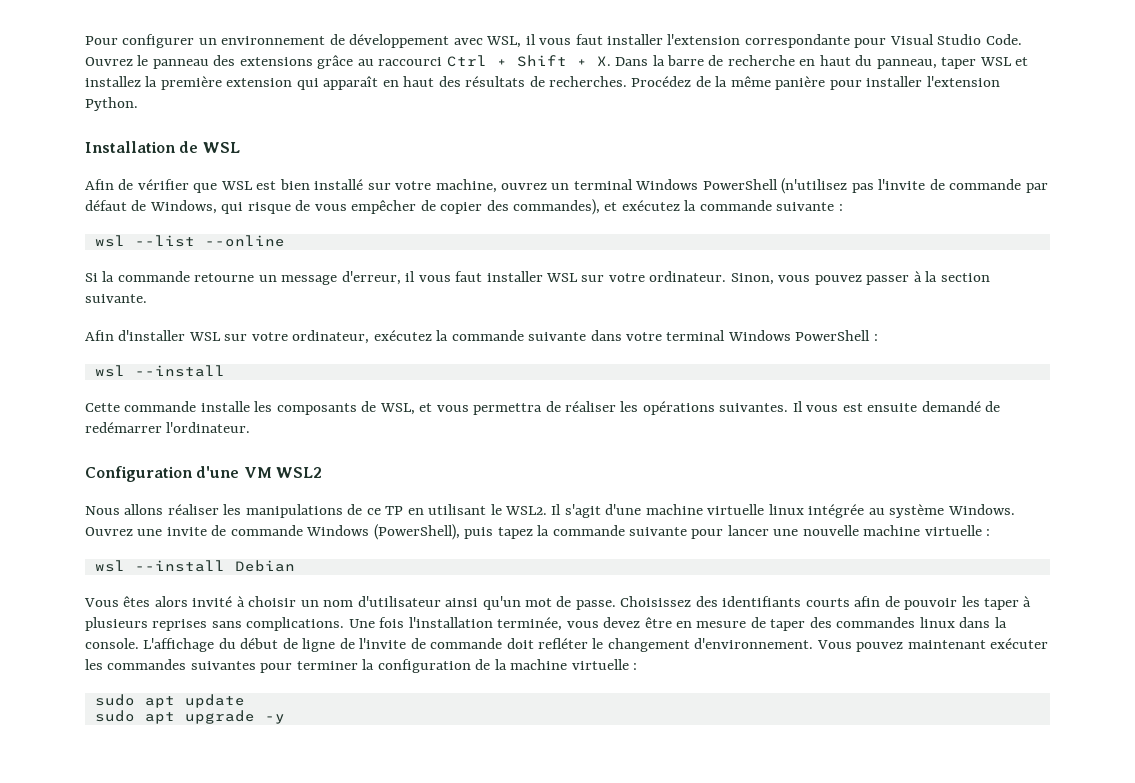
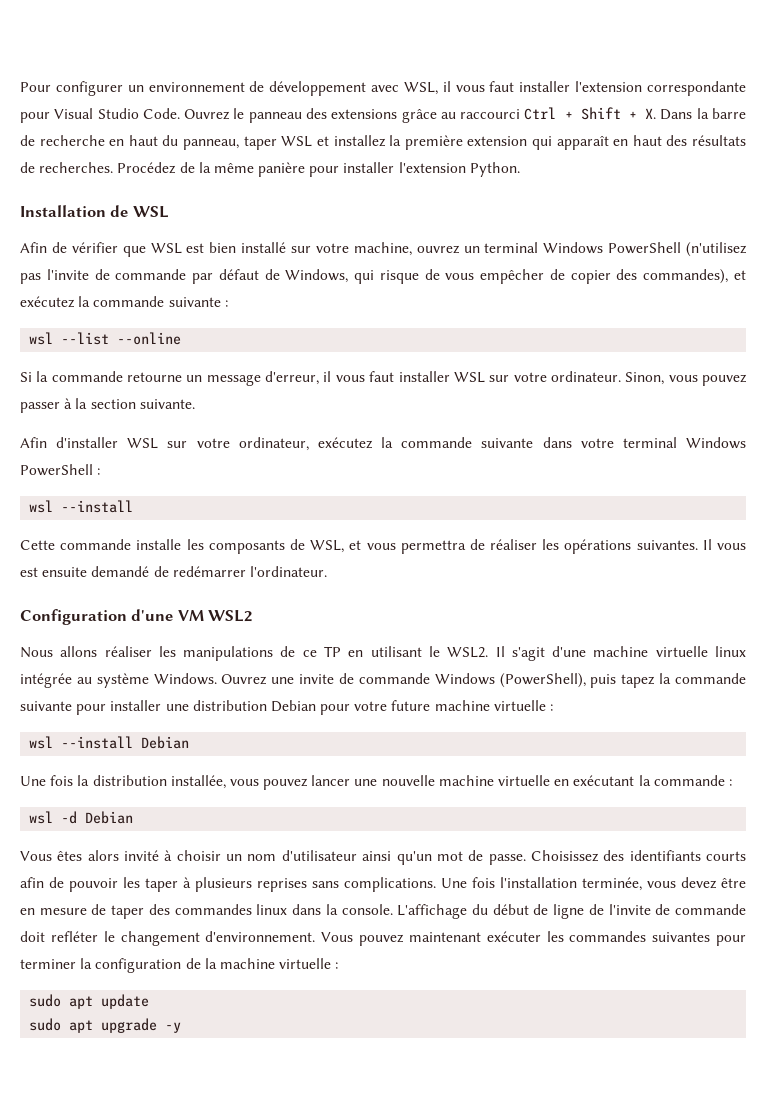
- Ouvrez une invite de commande Windows (PowerShell), puis tapez la commande suivante pour lancer une nouvelle machine virtuelle :
+ Ouvrez une invite de commande Windows (PowerShell), puis tapez la commande suivante pour installer une distribution Debian pour votre future machine virtuelle :
+ Une fois la distribution installée, vous pouvez lancer une nouvelle machine virtuelle en exécutant la commande :
+ wsl -d Debian

